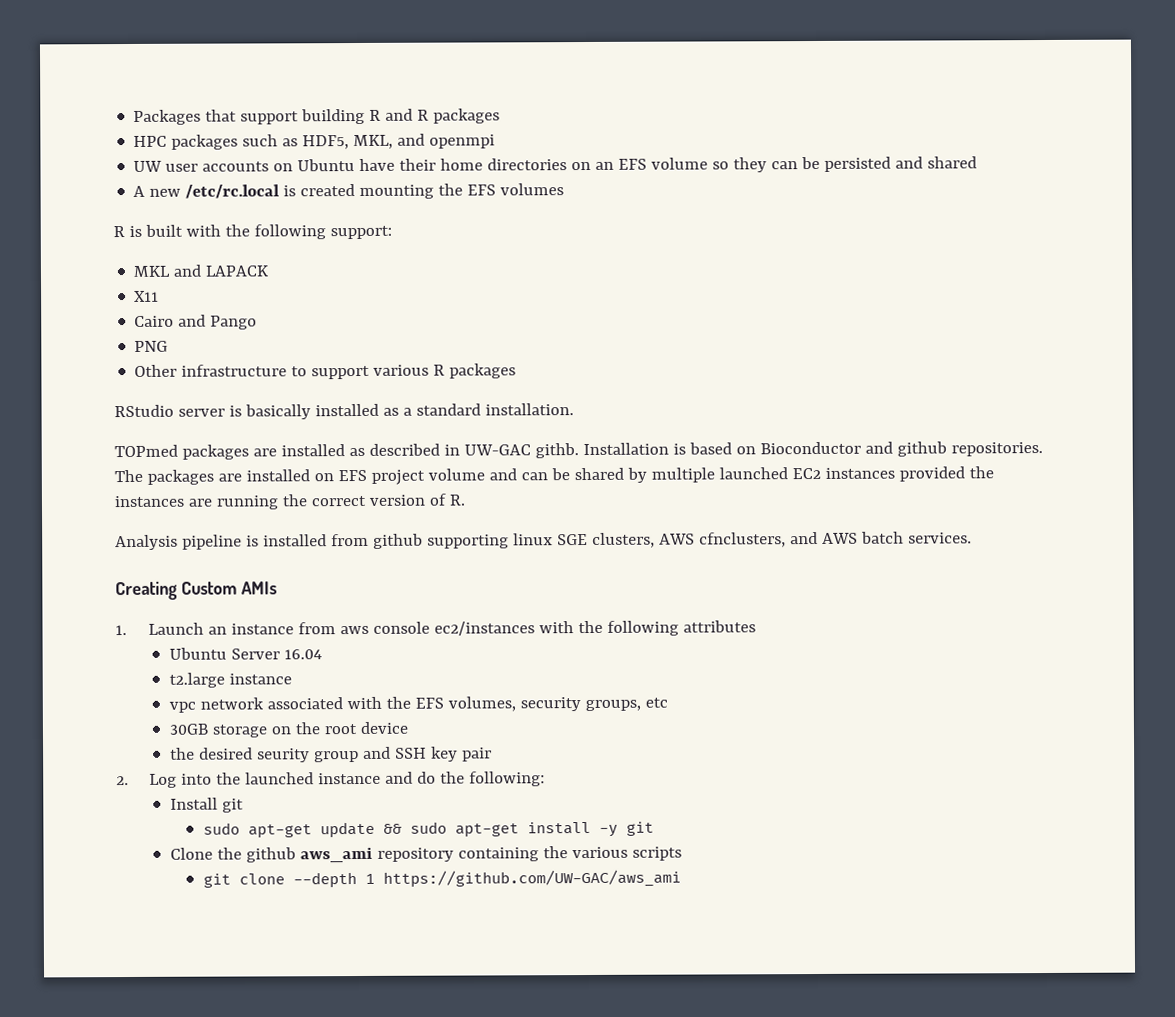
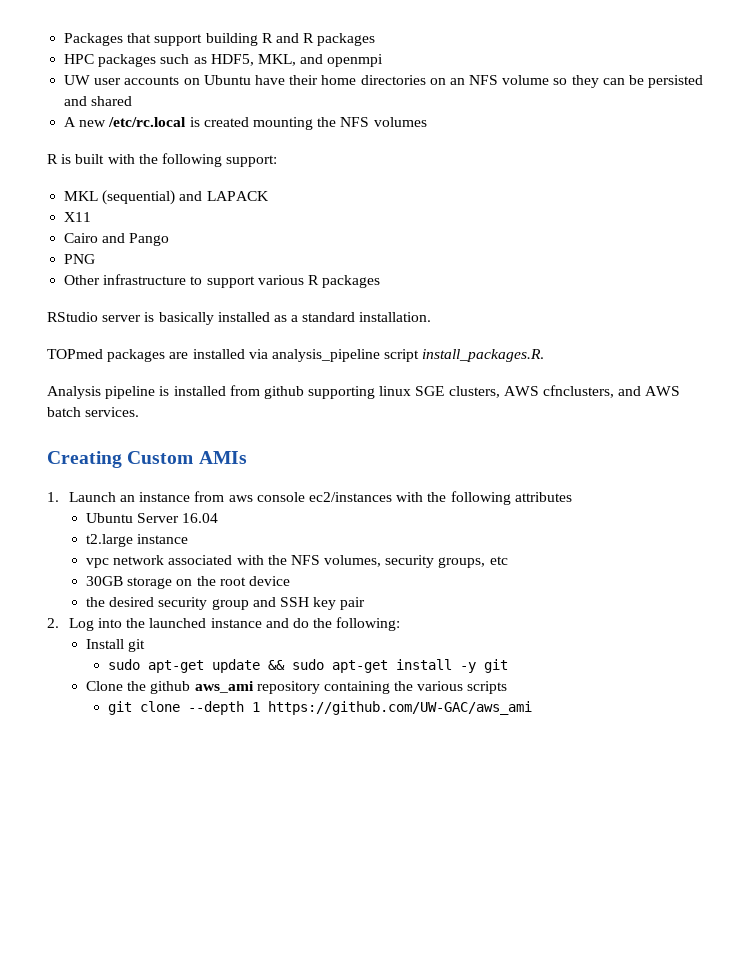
- UW user accounts on Ubuntu have their home directories on an EFS volume so they can be persisted and shared
+ UW user accounts on Ubuntu have their home directories on an NFS volume so they can be persisted and shared
- A new /etc/rc.local is created mounting the EFS volumes
+ A new /etc/rc.local is created mounting the NFS volumes
- MKL and LAPACK
+ MKL (sequential) and LAPACK
- TOPmed packages are installed as described in UW-GAC githb. Installation is based on Bioconductor and github repositories. The packages are installed on EFS project volume and can be shared by multiple launched EC2 instances provided the instances are running the correct version of R.
+ TOPmed packages are installed via analysis_pipeline script install_packages.R.
- vpc network associated with the EFS volumes, security groups, etc
+ vpc network associated with the NFS volumes, security groups, etc
- the desired seurity group and SSH key pair
+ the desired security group and SSH key pair

